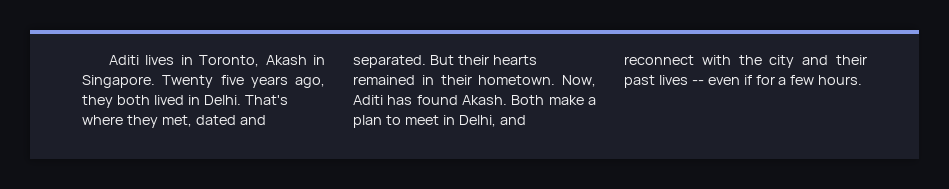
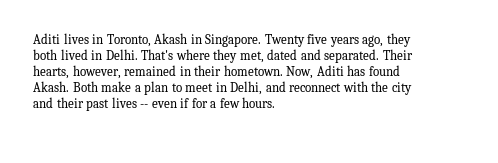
- But their hearts remained in their hometown.
+ Their hearts, however, remained in their hometown.

